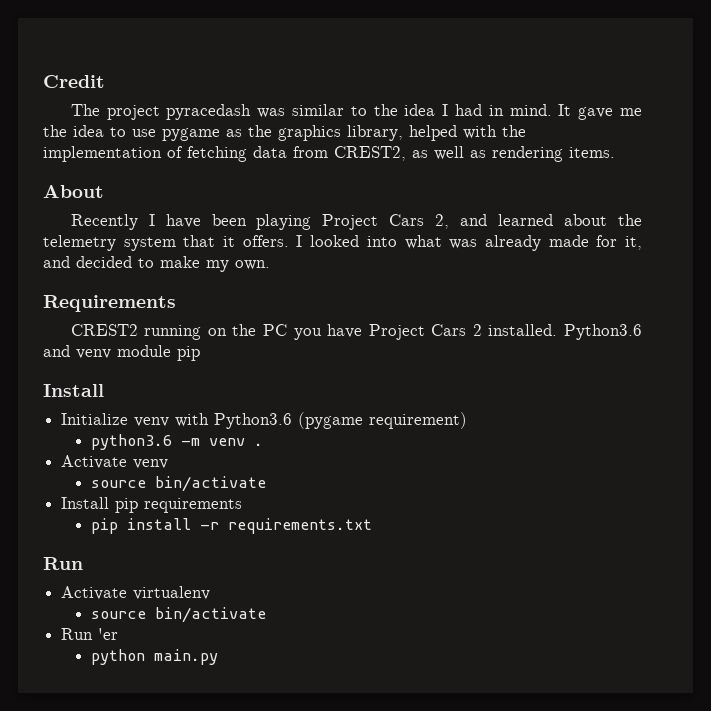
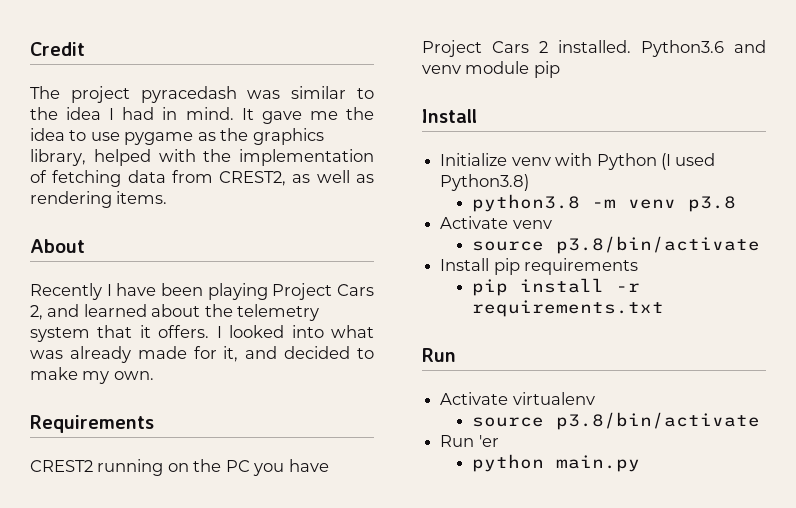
- Initialize venv with Python3.6 (pygame requirement)
- python3.6 -m venv .
+ Initialize venv with Python (I used Python3.8)
+ python3.8 -m venv p3.8
  Activate venv
- source bin/activate
+ source p3.8/bin/activate
  Activate virtualenv
- source bin/activate
+ source p3.8/bin/activate

